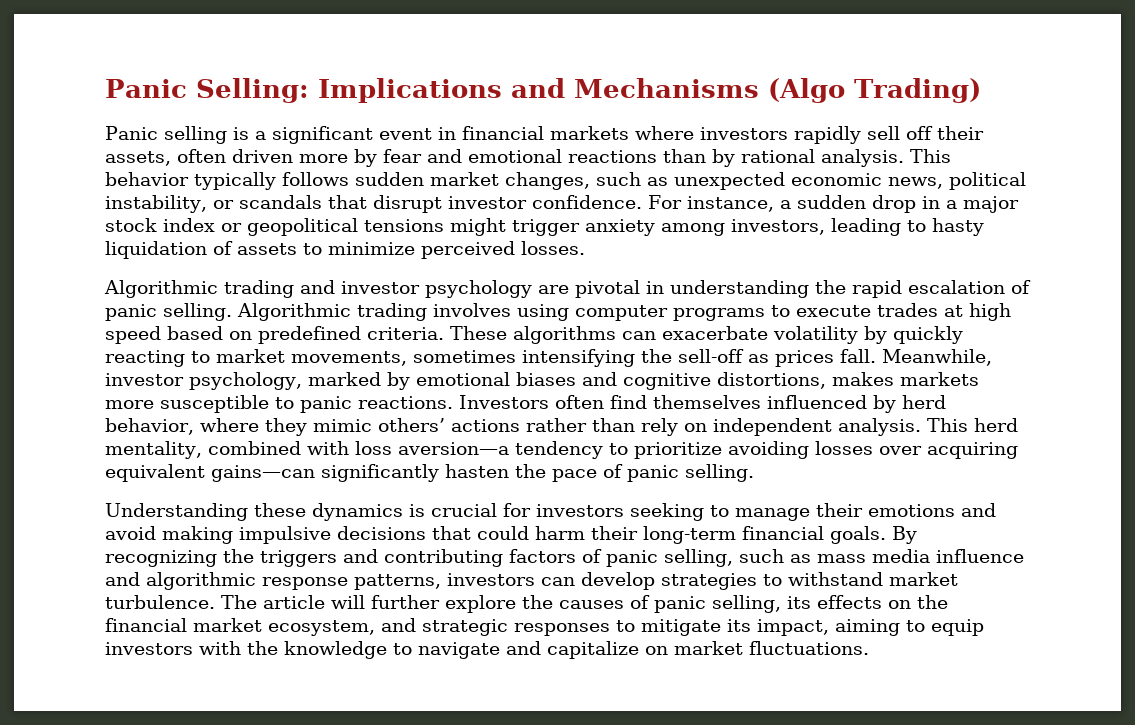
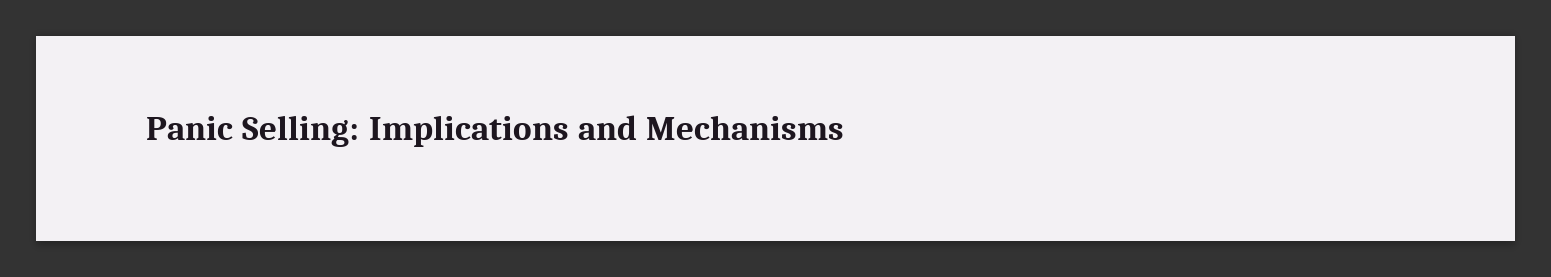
- Panic Selling: Implications and Mechanisms (Algo Trading)
- Panic selling is a significant event in financial markets where investors rapidly sell off their assets, often driven more by fear and emotional reactions than by rational analysis. This behavior typically follows sudden market changes, such as unexpected economic news, political instability, or scandals that disrupt investor confidence. For instance, a sudden drop in a major stock index or geopolitical tensions might trigger anxiety among investors, leading to hasty liquidation of assets to minimize perceived losses.
- Algorithmic trading and investor psychology are pivotal in understanding the rapid escalation of panic selling. Algorithmic trading involves using computer programs to execute trades at high speed based on predefined criteria. These algorithms can exacerbate volatility by quickly reacting to market movements, sometimes intensifying the sell-off as prices fall. Meanwhile, investor psychology, marked by emotional biases and cognitive distortions, makes markets more susceptible to panic reactions. Investors often find themselves influenced by herd behavior, where they mimic others’ actions rather than rely on independent analysis. This herd mentality, combined with loss aversion—a tendency to prioritize avoiding losses over acquiring equivalent gains—can significantly hasten the pace of panic selling.
- Understanding these dynamics is crucial for investors seeking to manage their emotions and avoid making impulsive decisions that could harm their long-term financial goals. By recognizing the triggers and contributing factors of panic selling, such as mass media influence and algorithmic response patterns, investors can develop strategies to withstand market turbulence. The article will further explore the causes of panic selling, its effects on the financial market ecosystem, and strategic responses to mitigate its impact, aiming to equip investors with the knowledge to navigate and capitalize on market fluctuations.
+ Panic Selling: Implications and Mechanisms

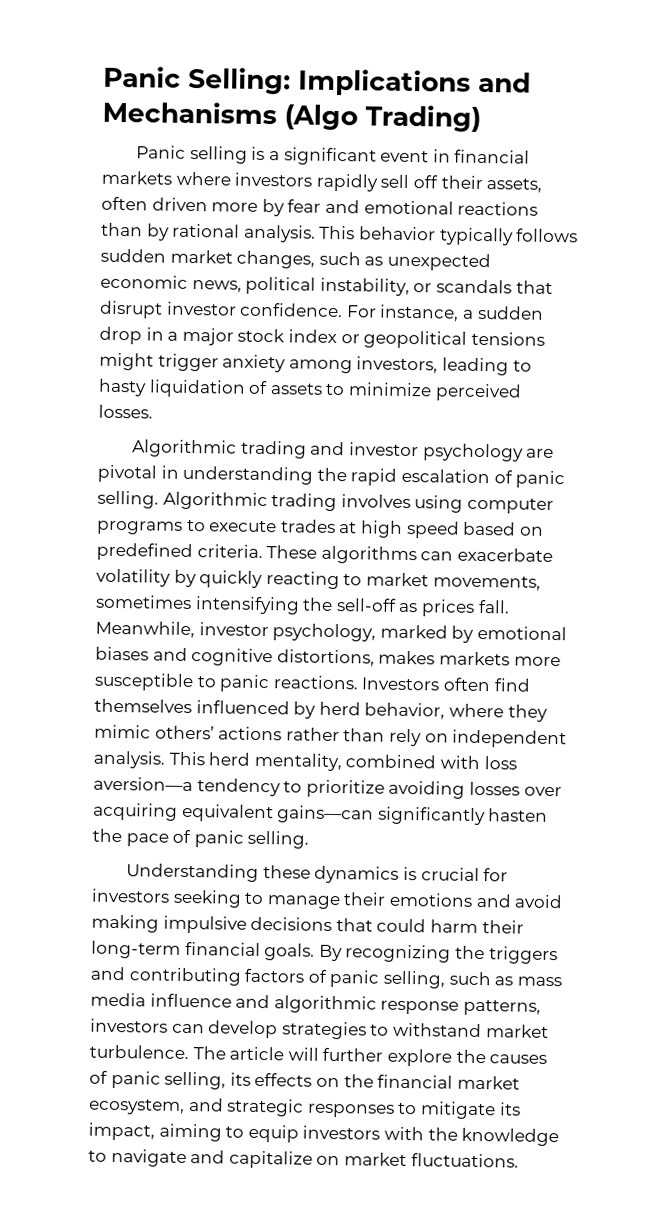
- Panic Selling: Implications and Mechanisms
+ Panic Selling: Implications and Mechanisms (Algo Trading)
+ Panic selling is a significant event in financial markets where investors rapidly sell off their assets, often driven more by fear and emotional reactions than by rational analysis. This behavior typically follows sudden market changes, such as unexpected economic news, political instability, or scandals that disrupt investor confidence. For instance, a sudden drop in a major stock index or geopolitical tensions might trigger anxiety among investors, leading to hasty liquidation of assets to minimize perceived losses.
+ Algorithmic trading and investor psychology are pivotal in understanding the rapid escalation of panic selling. Algorithmic trading involves using computer programs to execute trades at high speed based on predefined criteria. These algorithms can exacerbate volatility by quickly reacting to market movements, sometimes intensifying the sell-off as prices fall. Meanwhile, investor psychology, marked by emotional biases and cognitive distortions, makes markets more susceptible to panic reactions. Investors often find themselves influenced by herd behavior, where they mimic others’ actions rather than rely on independent analysis. This herd mentality, combined with loss aversion—a tendency to prioritize avoiding losses over acquiring equivalent gains—can significantly hasten the pace of panic selling.
+ Understanding these dynamics is crucial for investors seeking to manage their emotions and avoid making impulsive decisions that could harm their long-term financial goals. By recognizing the triggers and contributing factors of panic selling, such as mass media influence and algorithmic response patterns, investors can develop strategies to withstand market turbulence. The article will further explore the causes of panic selling, its effects on the financial market ecosystem, and strategic responses to mitigate its impact, aiming to equip investors with the knowledge to navigate and capitalize on market fluctuations.

